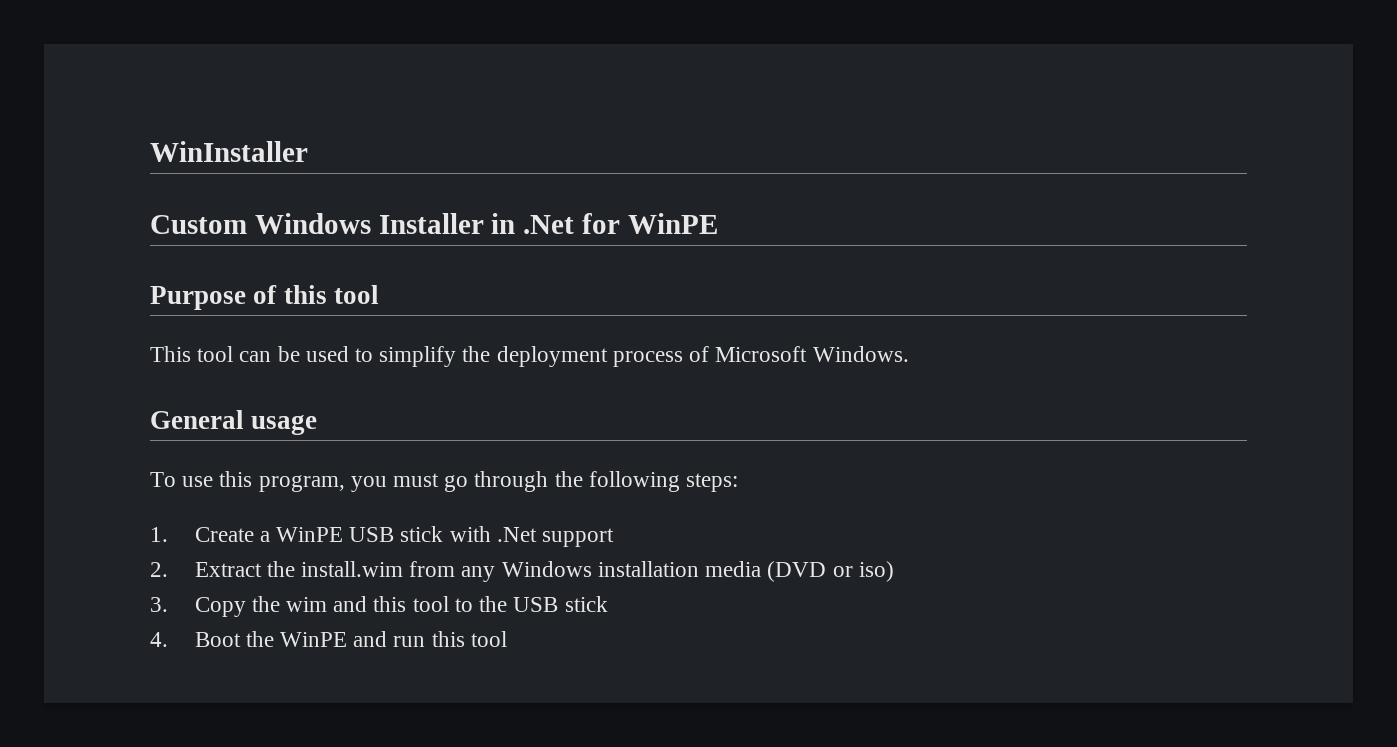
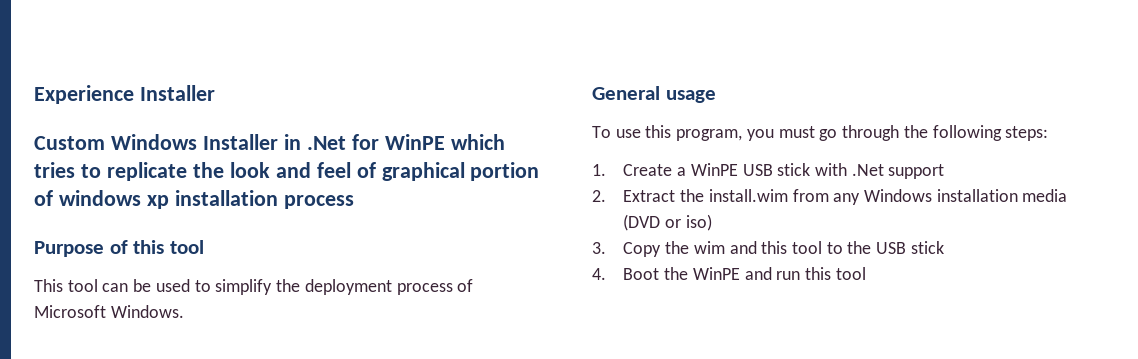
- WinInstaller
+ Experience Installer
- Custom Windows Installer in .Net for WinPE
+ Custom Windows Installer in .Net for WinPE which tries to replicate the look and feel of graphical portion of windows xp installation process

